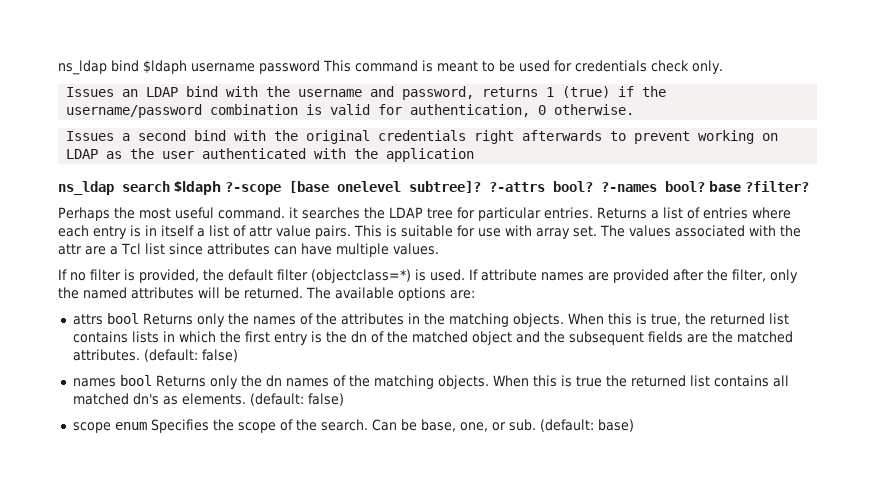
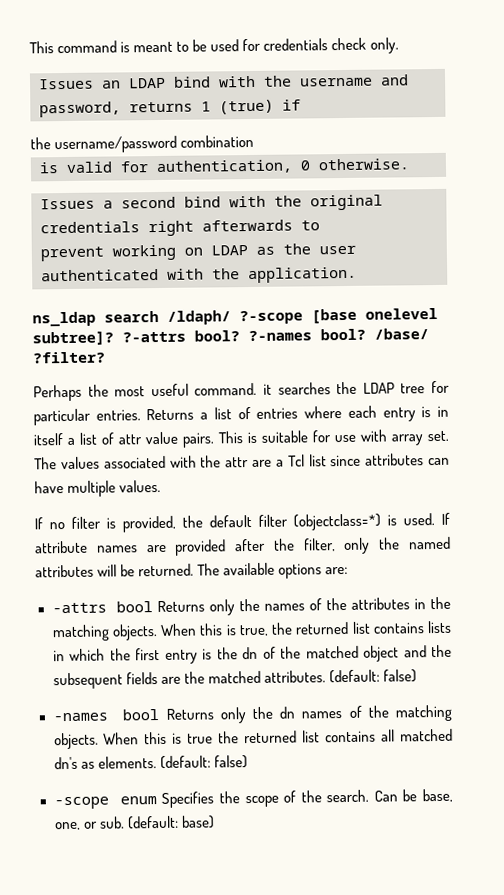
- ns_ldap bind $ldaph username password This command is meant to be used for credentials check only.
+ This command is meant to be used for credentials check only.
- Issues an LDAP bind with the username and password, returns 1 (true) if the username/password combination is valid for authentication, 0 otherwise.
+ Issues an LDAP bind with the username and password, returns 1 (true) if
+ the username/password combination
+ is valid for authentication, 0 otherwise.
- Issues a second bind with the original credentials right afterwards to prevent working on LDAP as the user authenticated with the application
+ Issues a second bind with the original credentials right afterwards to
+ prevent working on LDAP as the user authenticated with the application.
- ns_ldap search $ldaph ?-scope [base onelevel subtree]?
+ ns_ldap search /ldaph/ ?-scope [base onelevel subtree]?
- ?-names bool? base ?filter?
+ ?-names bool? /base/ ?filter?
- attrs bool Returns only the names of the attributes in the matching objects.
+ -attrs bool Returns only the names of the attributes in the matching objects.
- names bool Returns only the dn names of the matching objects.
+ -names bool Returns only the dn names of the matching objects.
- scope enum Specifies the scope of the search.
+ -scope enum Specifies the scope of the search.

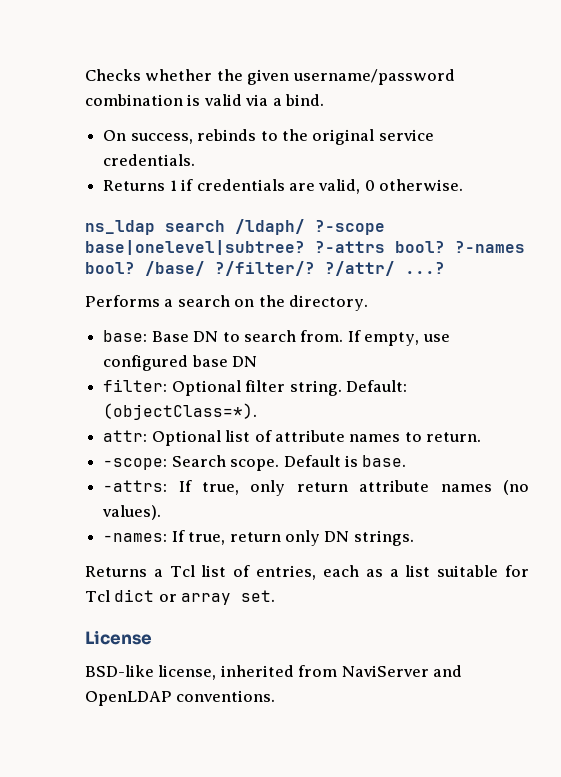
- This command is meant to be used for credentials check only.
- Issues an LDAP bind with the username and password, returns 1 (true) if
- the username/password combination
- is valid for authentication, 0 otherwise.
- Issues a second bind with the original credentials right afterwards to
- prevent working on LDAP as the user authenticated with the application.
+ Checks whether the given username/password combination is valid via a bind.
+ On success, rebinds to the original service credentials.
+ Returns 1 if credentials are valid, 0 otherwise.
- ns_ldap search /ldaph/ ?-scope [base onelevel subtree]?
+ ns_ldap search /ldaph/ ?-scope base|onelevel|subtree?
- /base/ ?filter?
- Perhaps the most useful command. it searches the LDAP tree for particular entries. Returns a list of entries where each entry is in itself a list of attr value pairs. This is suitable for use with array set. The values associated with the attr are a Tcl list since attributes can have multiple values.
- If no filter is provided, the default filter (objectclass=*) is used. If attribute names are provided after the filter, only the named attributes will be returned. The available options are:
- -attrs bool Returns only the names of the attributes in the matching objects. When this is true, the returned list contains lists in which the first entry is the dn of the matched object and the subsequent fields are the matched attributes. (default: false)
- -names bool Returns only the dn names of the matching objects. When this is true the returned list contains all matched dn's as elements. (default: false)
- -scope enum Specifies the scope of the search. Can be base, one, or sub. (default: base)
+ /base/ ?/filter/? ?/attr/ ...?
+ Performs a search on the directory.
+ base: Base DN to search from. If empty, use configured base DN
+ filter: Optional filter string. Default: (objectClass=*).
+ attr: Optional list of attribute names to return.
+ -scope: Search scope. Default is base.
+ -attrs: If true, only return attribute names (no values).
+ -names: If true, return only DN strings.
+ Returns a Tcl list of entries, each as a list suitable for Tcl dict or array set.
+ License
+ BSD-like license, inherited from NaviServer and OpenLDAP conventions.

